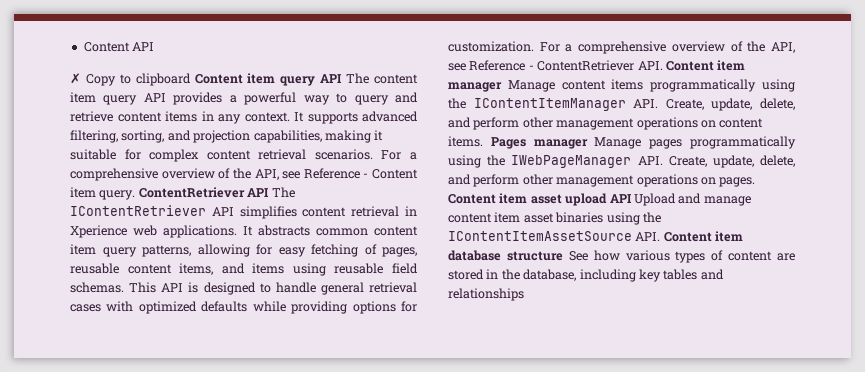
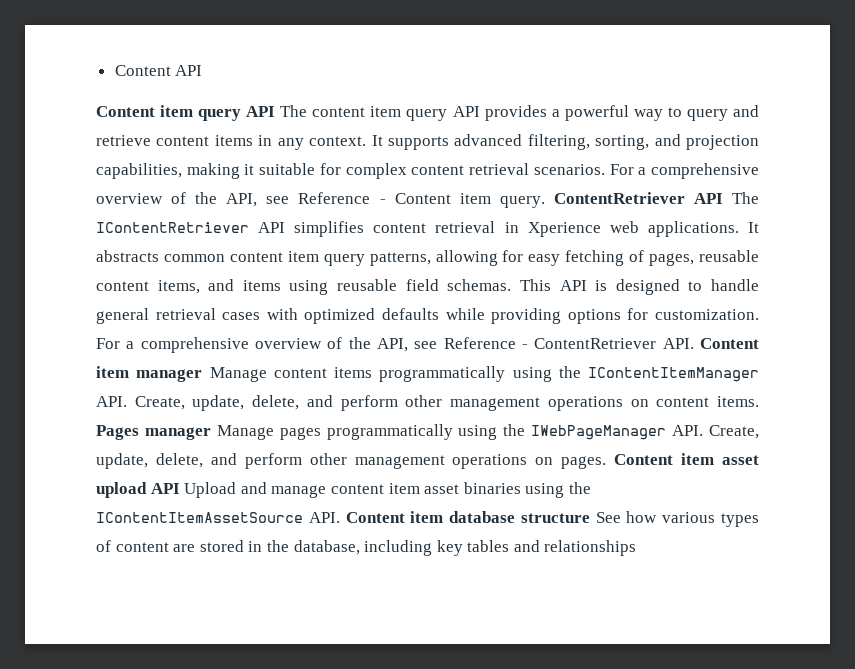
- ✗ Copy to clipboard Content item query API The content item query API provides a powerful way to query and retrieve content items in any context.
+ Content item query API The content item query API provides a powerful way to query and retrieve content items in any context.

